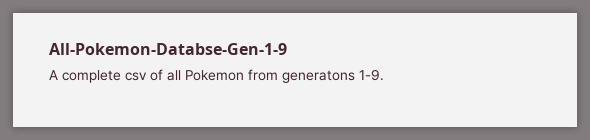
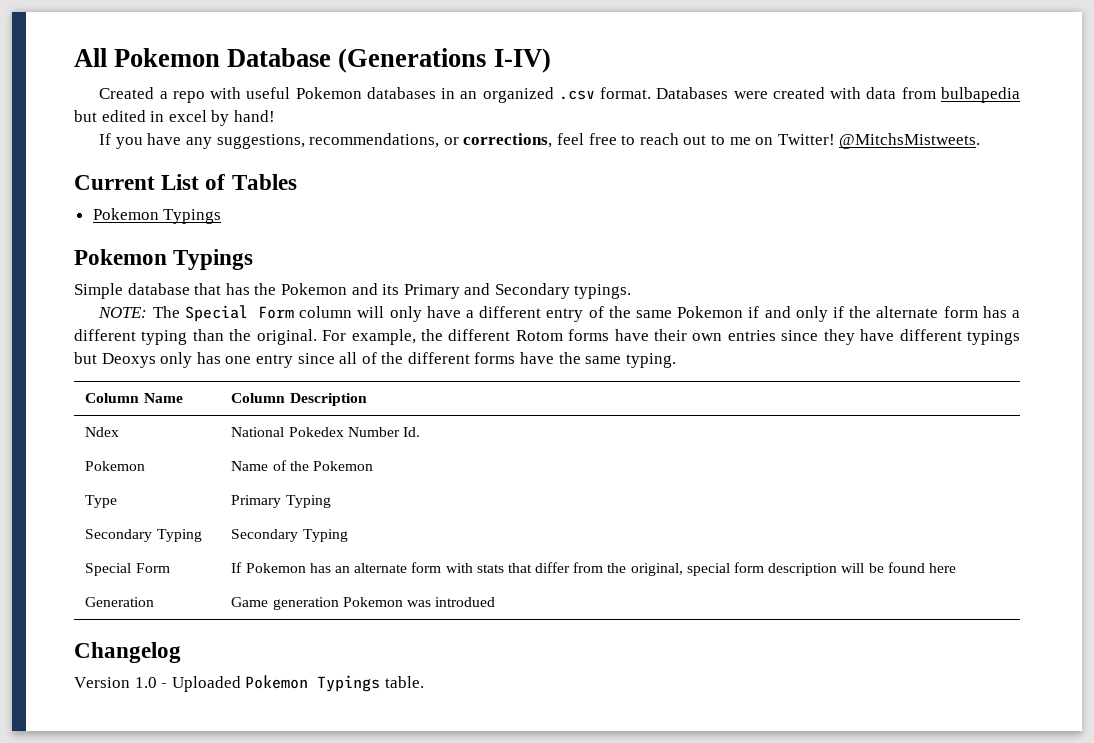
- All-Pokemon-Databse-Gen-1-9
- A complete csv of all Pokemon from generatons 1-9.
+ All Pokemon Database (Generations I-IV)
+ Created a repo with useful Pokemon databases in an organized .csv format. Databases were created with data from bulbapedia but edited in excel by hand!
+ If you have any suggestions, recommendations, or corrections, feel free to reach out to me on Twitter! @MitchsMistweets.
+ Current List of Tables
+ Pokemon Typings
+ Pokemon Typings
+ Simple database that has the Pokemon and its Primary and Secondary typings.
+ NOTE: The Special Form column will only have a different entry of the same Pokemon if and only if the alternate form has a different typing than the original. For example, the different Rotom forms have their own entries since they have different typings but Deoxys only has one entry since all of the different forms have the same typing.
+ Column Name | Column Description
+ Ndex | National Pokedex Number Id.
+ Pokemon | Name of the Pokemon
+ Type | Primary Typing
+ Secondary Typing | Secondary Typing
+ Special Form | If Pokemon has an alternate form with stats that differ from the original, special form description will be found here
+ Generation | Game generation Pokemon was introdued
+ Changelog
+ Version 1.0 - Uploaded Pokemon Typings table.

